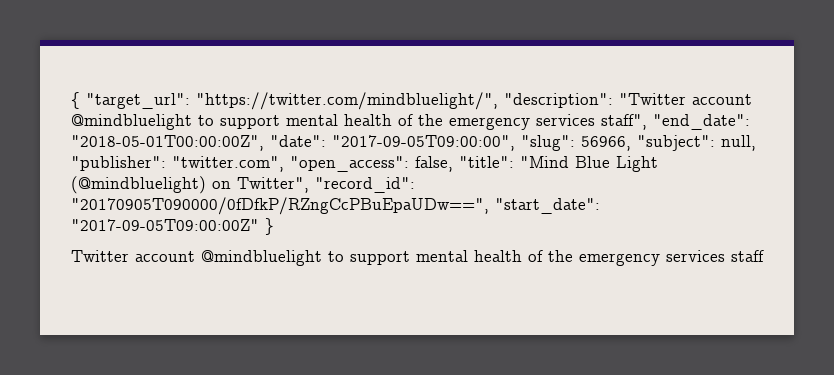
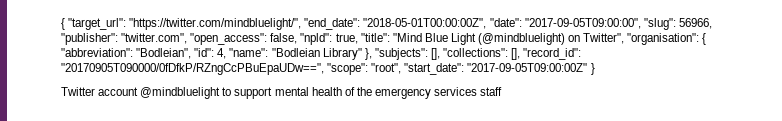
- { "target_url": "https://twitter.com/mindbluelight/", "description": "Twitter account @mindbluelight to support mental health of the emergency services staff", "end_date": "2018-05-01T00:00:00Z", "date": "2017-09-05T09:00:00", "slug": 56966, "subject": null, "publisher": "twitter.com", "open_access": false, "title": "Mind Blue Light (@mindbluelight) on Twitter", "record_id": "20170905T090000/0fDfkP/RZngCcPBuEpaUDw==", "start_date": "2017-09-05T09:00:00Z" }
+ { "target_url": "https://twitter.com/mindbluelight/", "end_date": "2018-05-01T00:00:00Z", "date": "2017-09-05T09:00:00", "slug": 56966, "publisher": "twitter.com", "open_access": false, "npld": true, "title": "Mind Blue Light (@mindbluelight) on Twitter", "organisation": { "abbreviation": "Bodleian", "id": 4, "name": "Bodleian Library" }, "subjects": [], "collections": [], "record_id": "20170905T090000/0fDfkP/RZngCcPBuEpaUDw==", "scope": "root", "start_date": "2017-09-05T09:00:00Z" }

